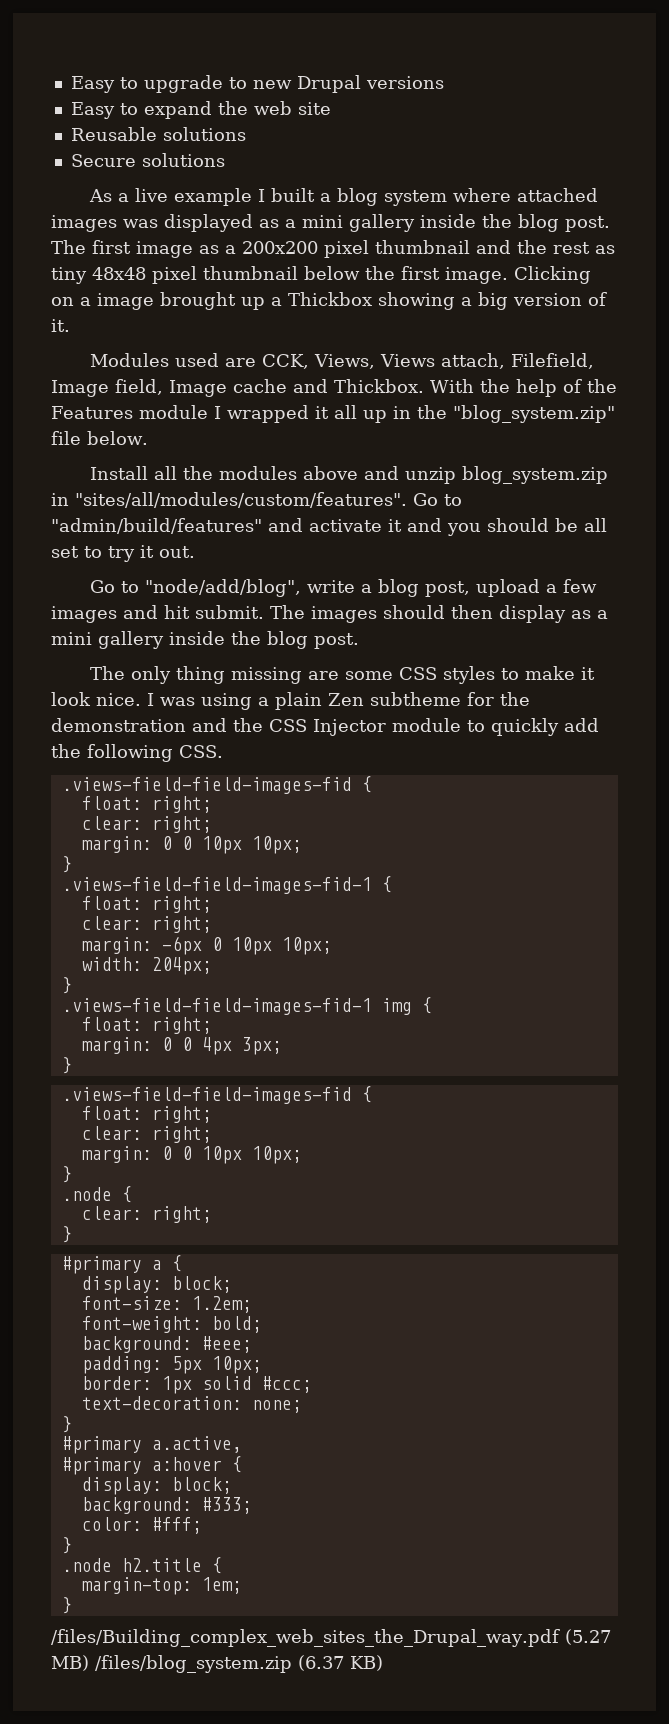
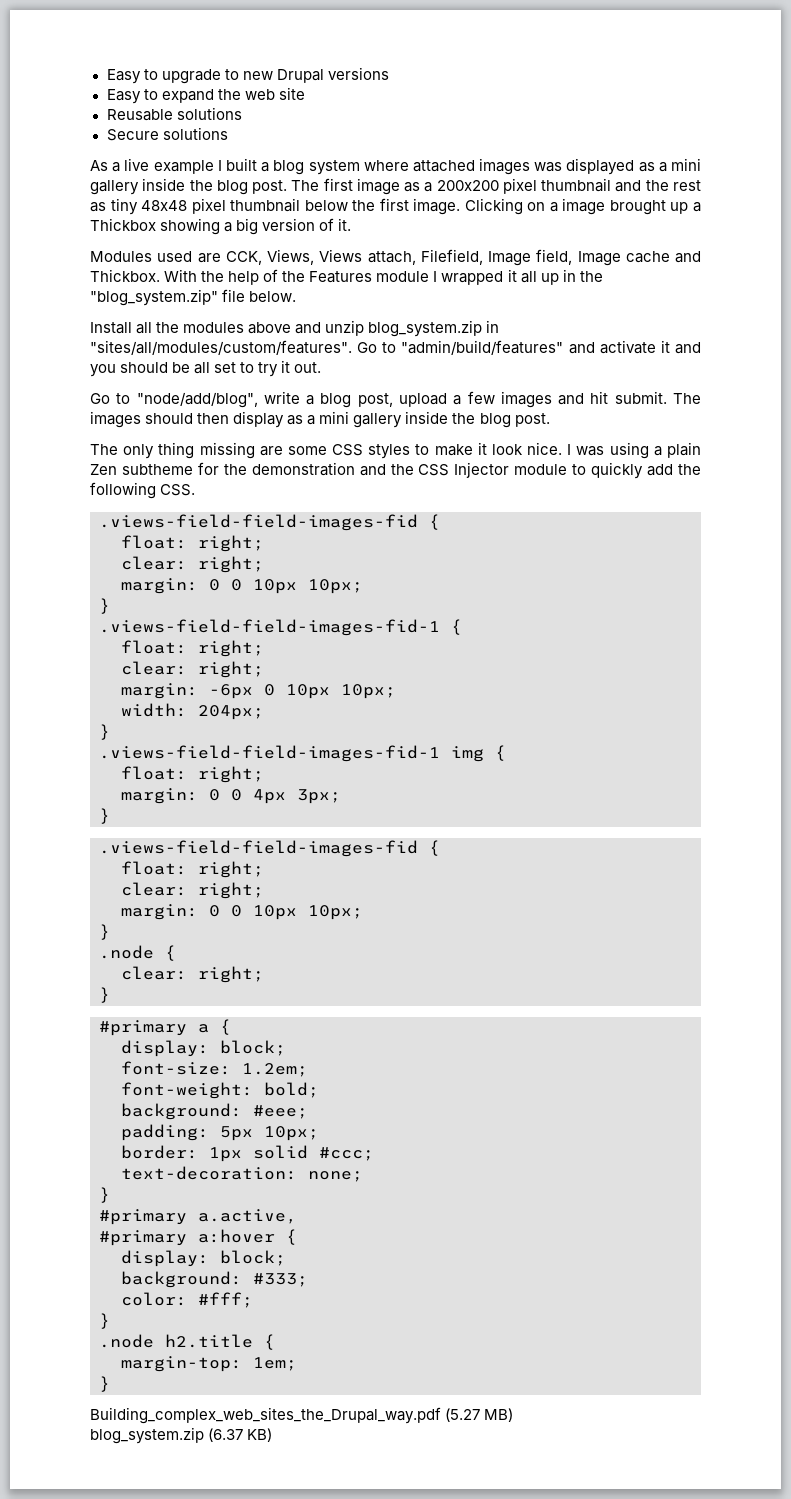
- /files/Building_complex_web_sites_the_Drupal_way.pdf (5.27 MB) /files/blog_system.zip (6.37 KB)
+ Building_complex_web_sites_the_Drupal_way.pdf (5.27 MB)
+ blog_system.zip (6.37 KB)

